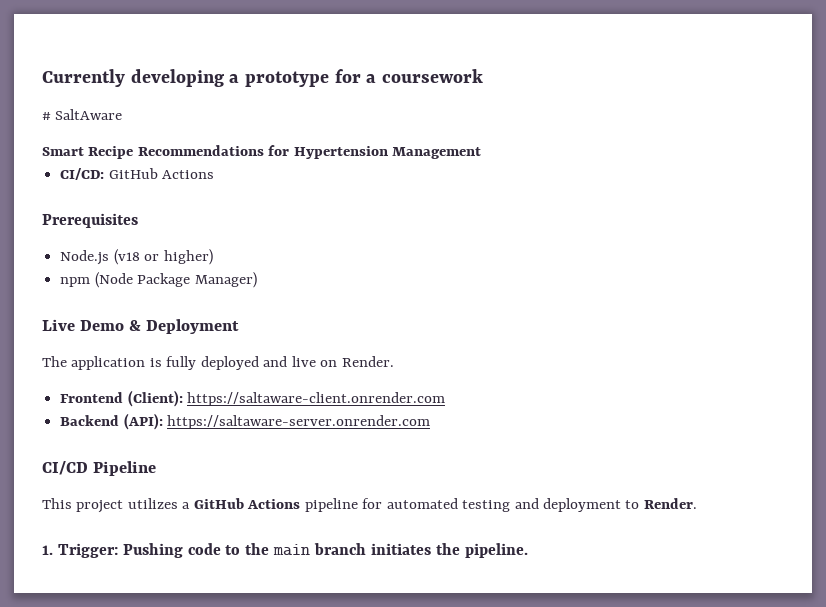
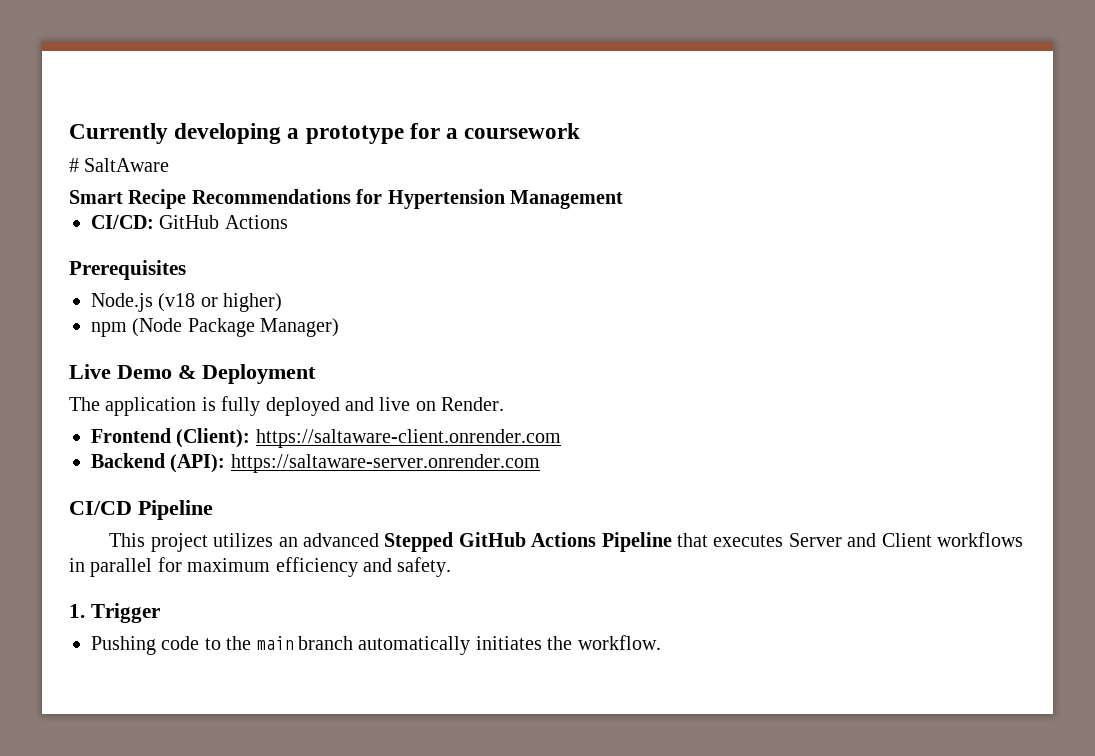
- This project utilizes a GitHub Actions pipeline for automated testing and deployment to Render.
+ This project utilizes an advanced Stepped GitHub Actions Pipeline that executes Server and Client workflows in parallel for maximum efficiency and safety.
- 1. Trigger: Pushing code to the main branch initiates the pipeline.
+ 1. Trigger
+ Pushing code to the main branch automatically initiates the workflow.

